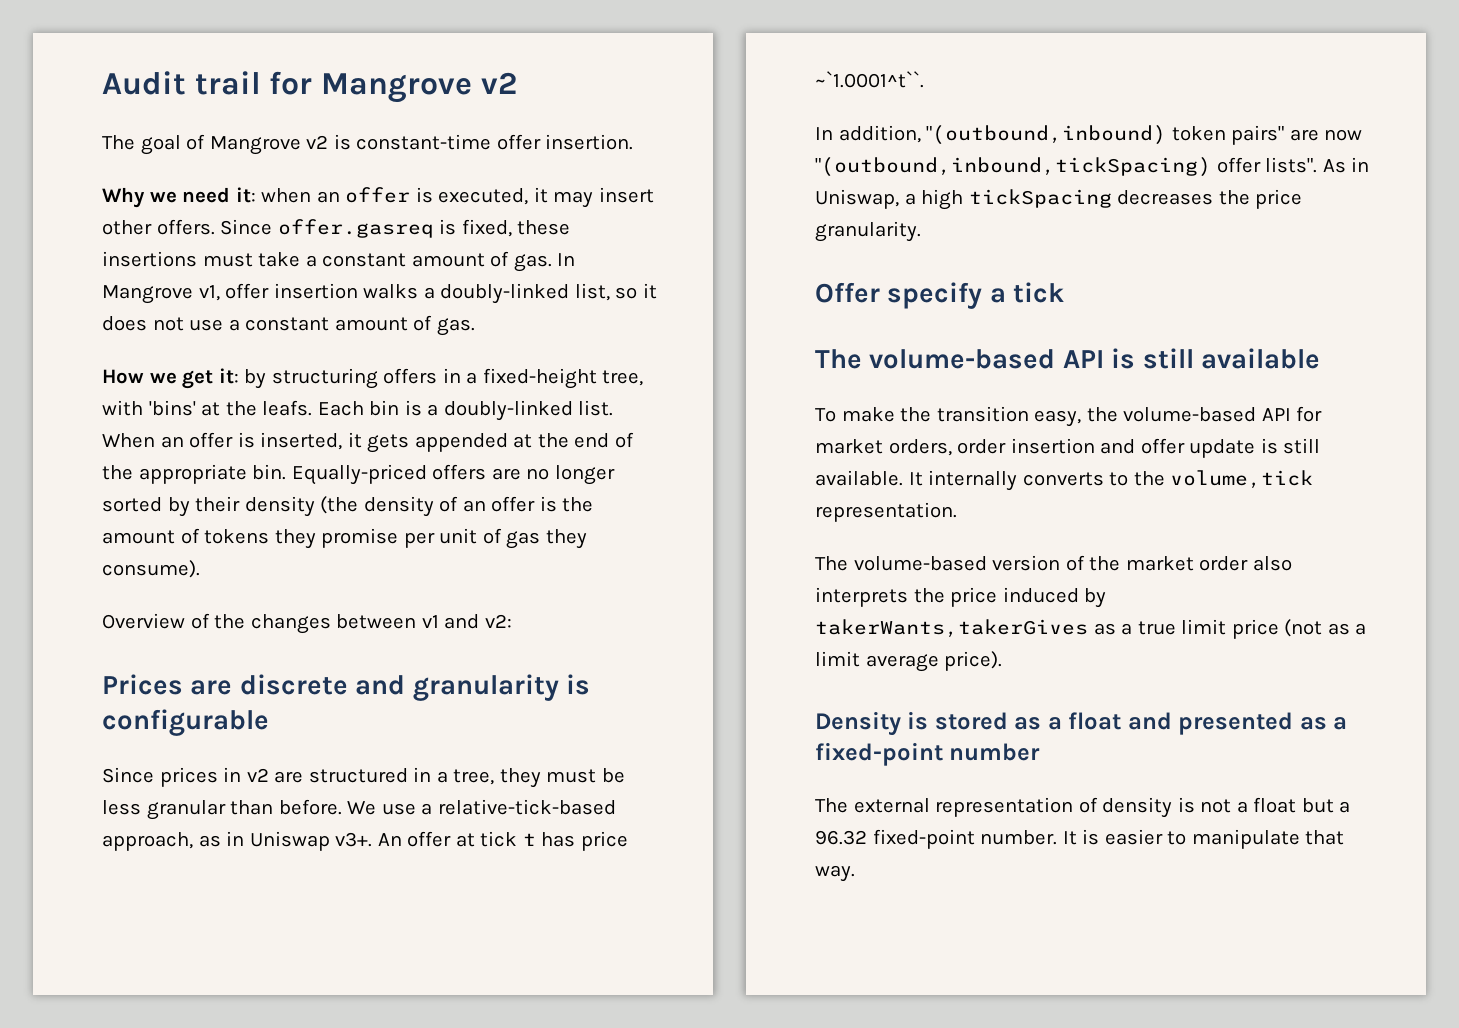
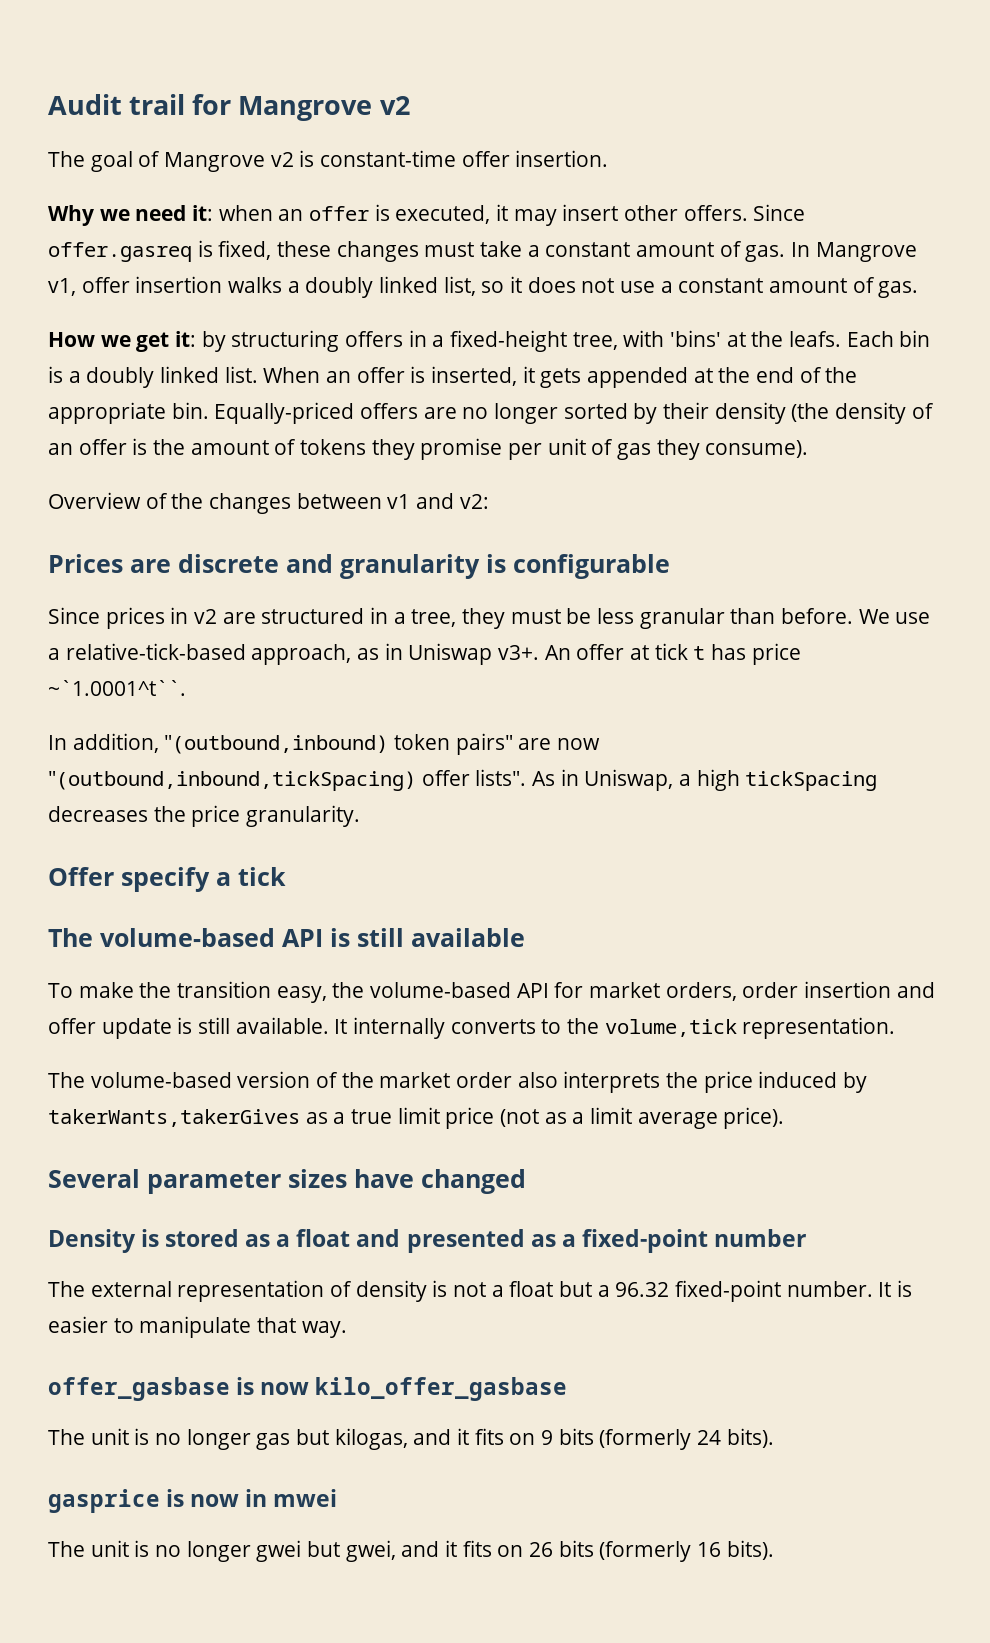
- Since offer.gasreq is fixed, these insertions must take a constant amount of gas.
+ Since offer.gasreq is fixed, these changes must take a constant amount of gas.
- In Mangrove v1, offer insertion walks a doubly-linked list, so it does not use a constant amount of gas.
+ In Mangrove v1, offer insertion walks a doubly linked list, so it does not use a constant amount of gas.
- Each bin is a doubly-linked list.
+ Each bin is a doubly linked list.
+ Several parameter sizes have changed
+ offer_gasbase is now kilo_offer_gasbase
+ The unit is no longer gas but kilogas, and it fits on 9 bits (formerly 24 bits).
+ gasprice is now in mwei
+ The unit is no longer gwei but gwei, and it fits on 26 bits (formerly 16 bits).

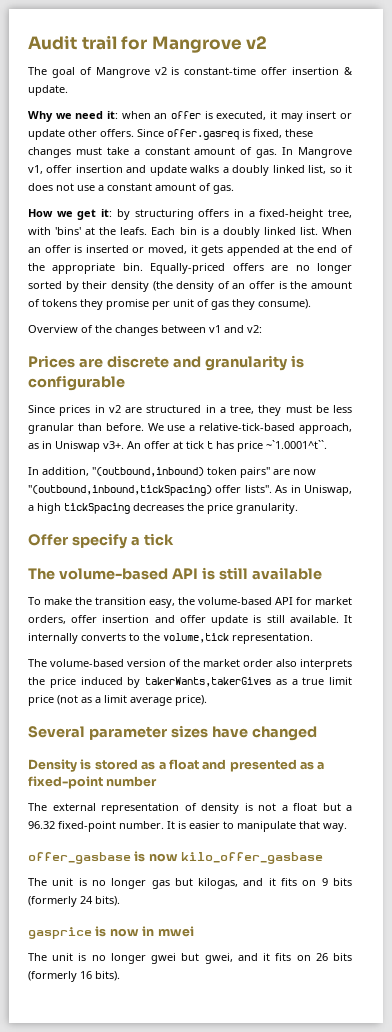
- The goal of Mangrove v2 is constant-time offer insertion.
+ The goal of Mangrove v2 is constant-time offer insertion & update.
- Why we need it: when an offer is executed, it may insert other offers.
+ Why we need it: when an offer is executed, it may insert or update other offers.
- In Mangrove v1, offer insertion walks a doubly linked list, so it does not use a constant amount of gas.
+ In Mangrove v1, offer insertion and update walks a doubly linked list, so it does not use a constant amount of gas.
- When an offer is inserted, it gets appended at the end of the appropriate bin.
+ When an offer is inserted or moved, it gets appended at the end of the appropriate bin.
- To make the transition easy, the volume-based API for market orders, order insertion and offer update is still available.
+ To make the transition easy, the volume-based API for market orders, offer insertion and offer update is still available.

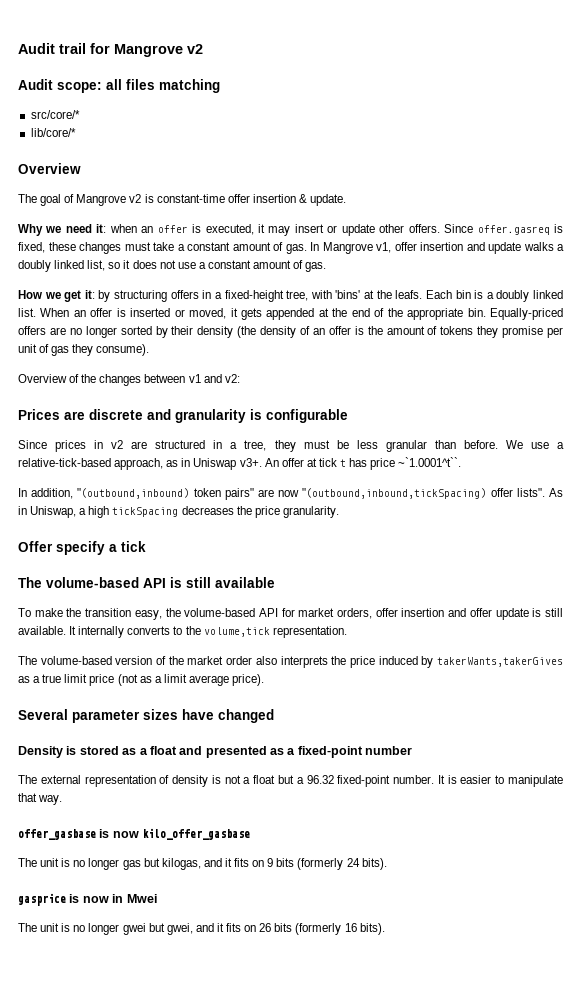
+ Audit scope: all files matching
+ src/core/*
+ lib/core/*
+ Overview
- gasprice is now in mwei
+ gasprice is now in Mwei

